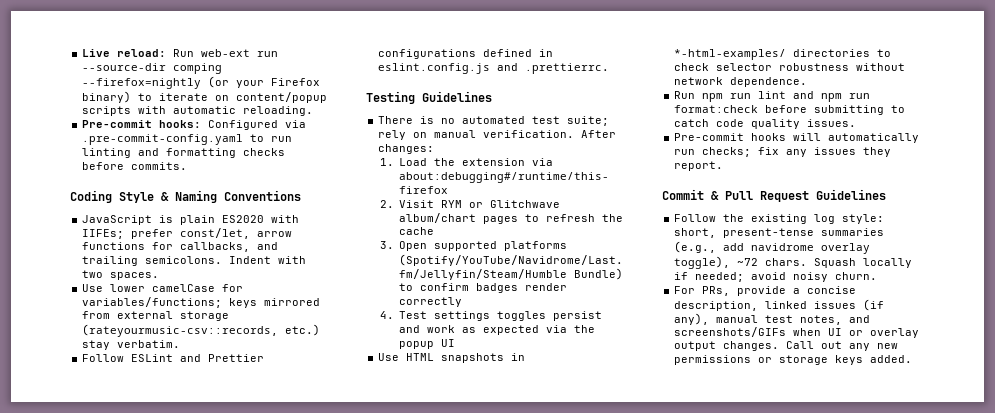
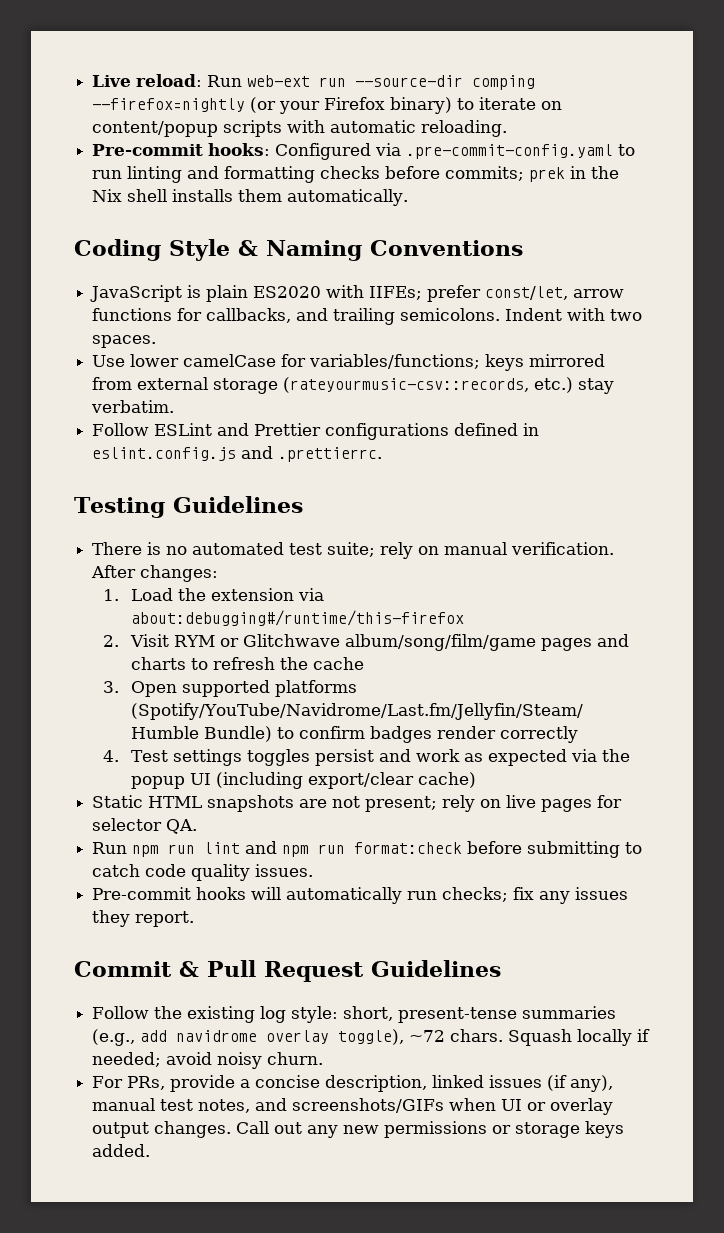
- Pre-commit hooks: Configured via .pre-commit-config.yaml to run linting and formatting checks before commits.
+ Pre-commit hooks: Configured via .pre-commit-config.yaml to run linting and formatting checks before commits; prek in the Nix shell installs them automatically.
- 2. Visit RYM or Glitchwave album/chart pages to refresh the cache
+ 2. Visit RYM or Glitchwave album/song/film/game pages and charts to refresh the cache
- 4. Test settings toggles persist and work as expected via the popup UI
- Use HTML snapshots in *-html-examples/ directories to check selector robustness without network dependence.
+ 4. Test settings toggles persist and work as expected via the popup UI (including export/clear cache)
+ Static HTML snapshots are not present; rely on live pages for selector QA.

